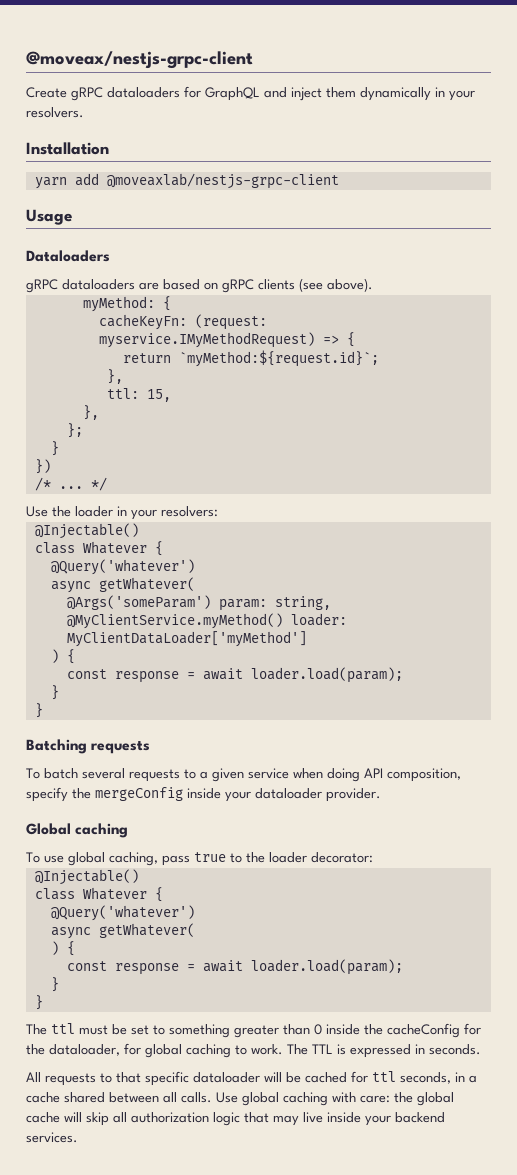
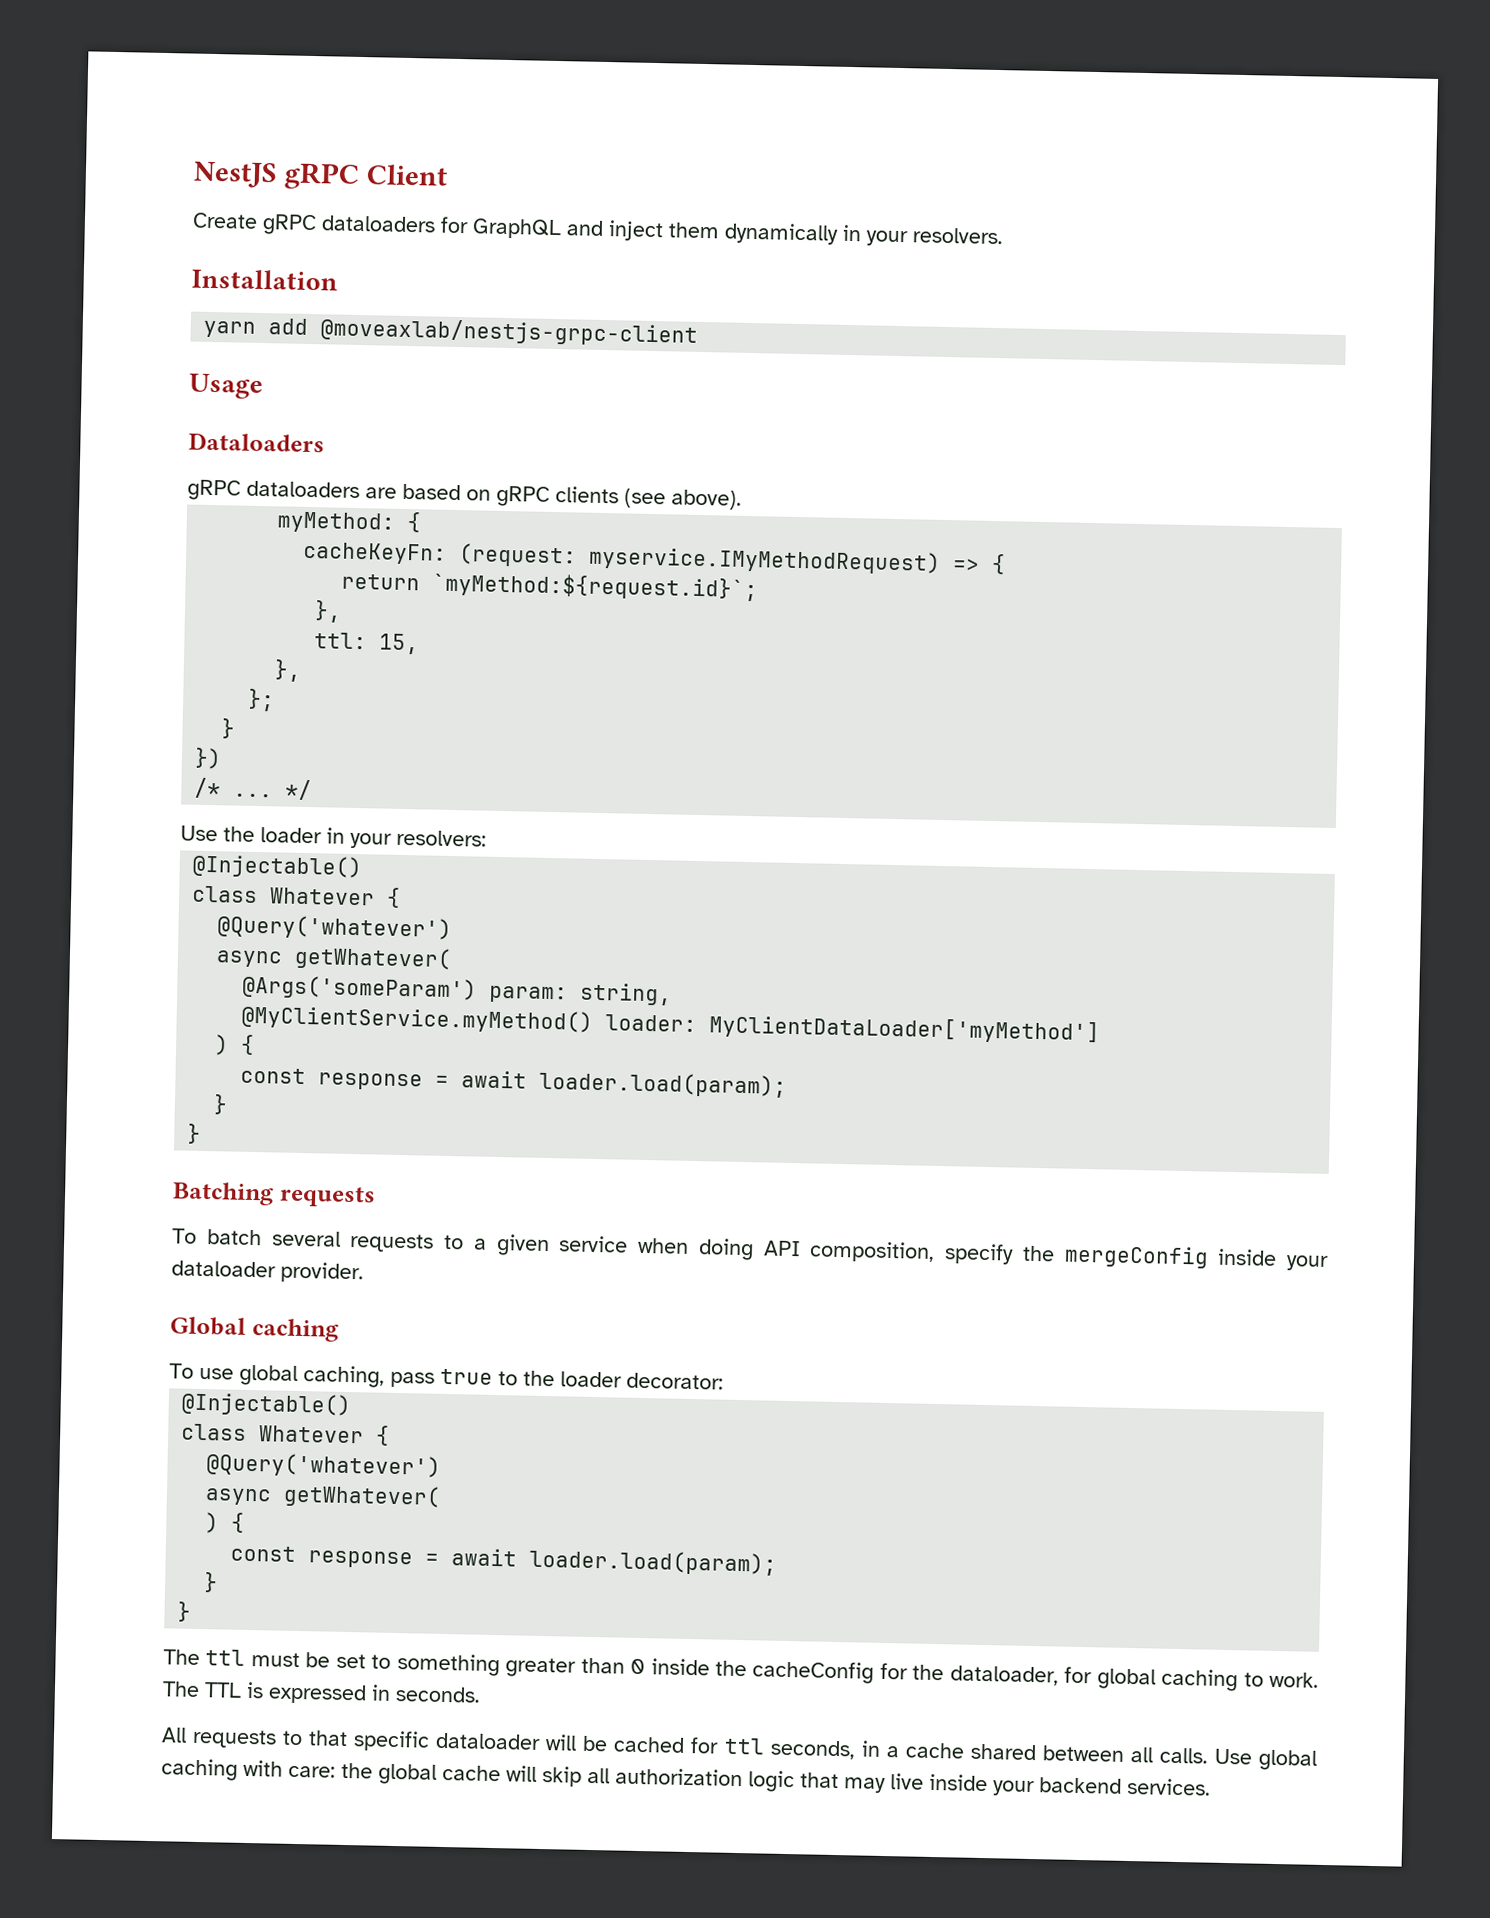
- @moveax/nestjs-grpc-client
+ NestJS gRPC Client

